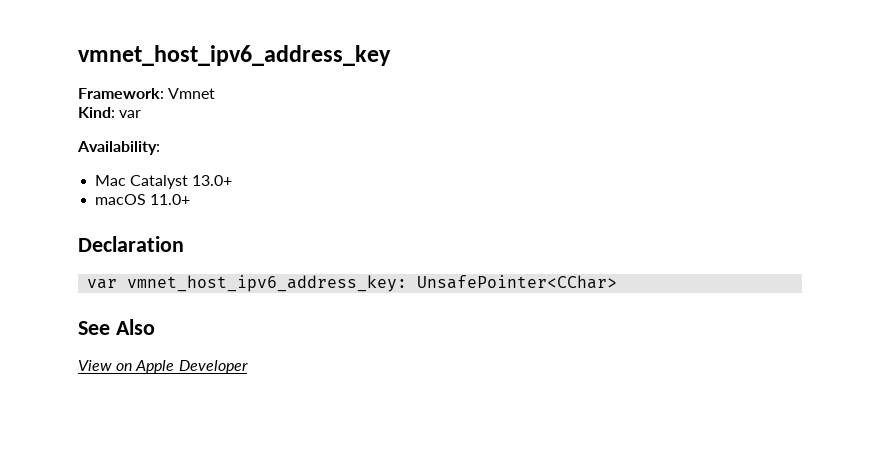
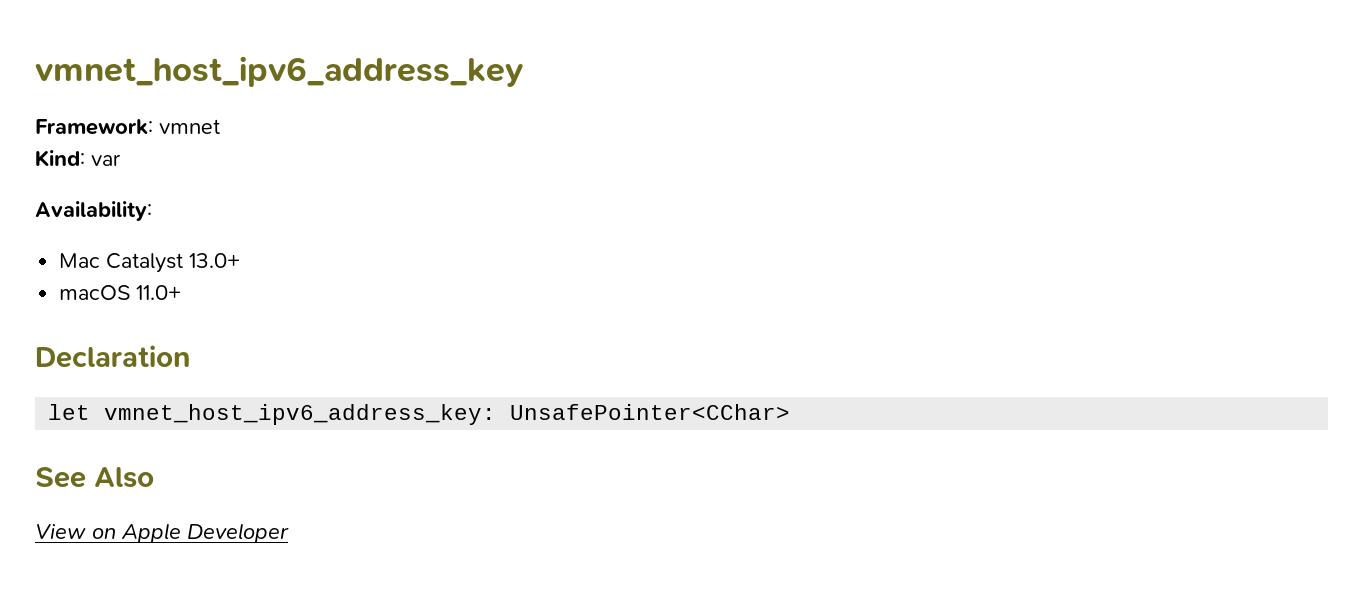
- Framework: Vmnet
+ Framework: vmnet
- var vmnet_host_ipv6_address_key: UnsafePointer<CChar>
+ let vmnet_host_ipv6_address_key: UnsafePointer<CChar>

